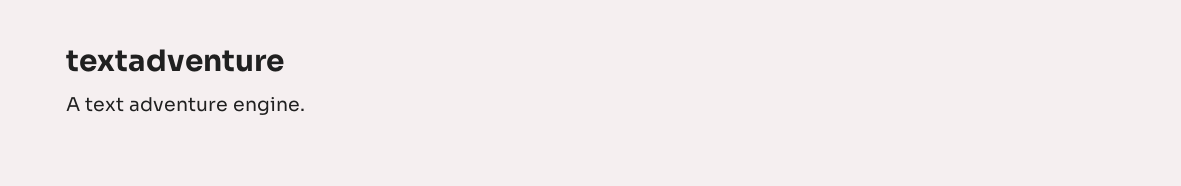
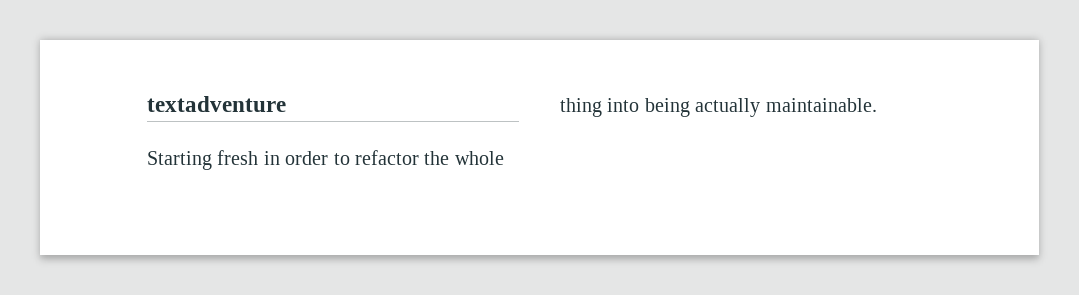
- A text adventure engine.
+ Starting fresh in order to refactor the whole thing into being actually maintainable.

